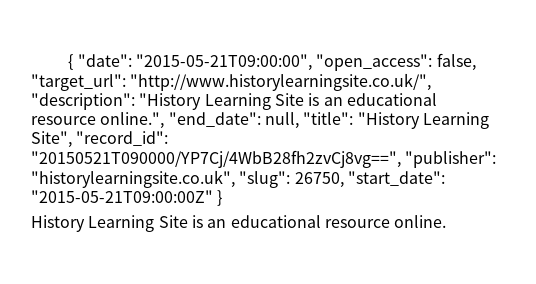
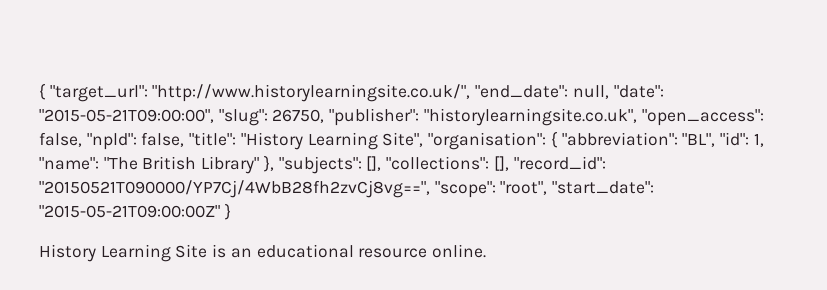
- { "date": "2015-05-21T09:00:00", "open_access": false, "target_url": "http://www.historylearningsite.co.uk/", "description": "History Learning Site is an educational resource online.", "end_date": null, "title": "History Learning Site", "record_id": "20150521T090000/YP7Cj/4WbB28fh2zvCj8vg==", "publisher": "historylearningsite.co.uk", "slug": 26750, "start_date": "2015-05-21T09:00:00Z" }
+ { "target_url": "http://www.historylearningsite.co.uk/", "end_date": null, "date": "2015-05-21T09:00:00", "slug": 26750, "publisher": "historylearningsite.co.uk", "open_access": false, "npld": false, "title": "History Learning Site", "organisation": { "abbreviation": "BL", "id": 1, "name": "The British Library" }, "subjects": [], "collections": [], "record_id": "20150521T090000/YP7Cj/4WbB28fh2zvCj8vg==", "scope": "root", "start_date": "2015-05-21T09:00:00Z" }

